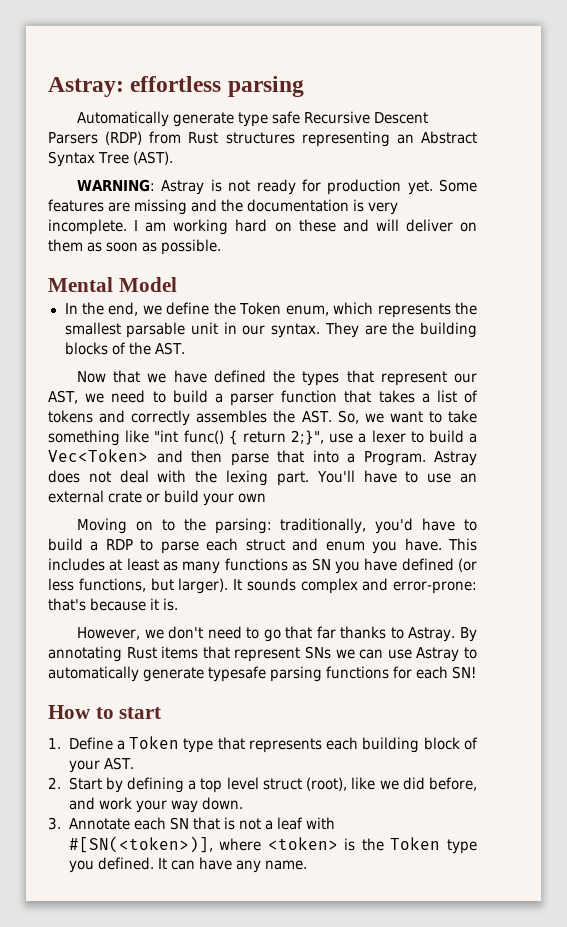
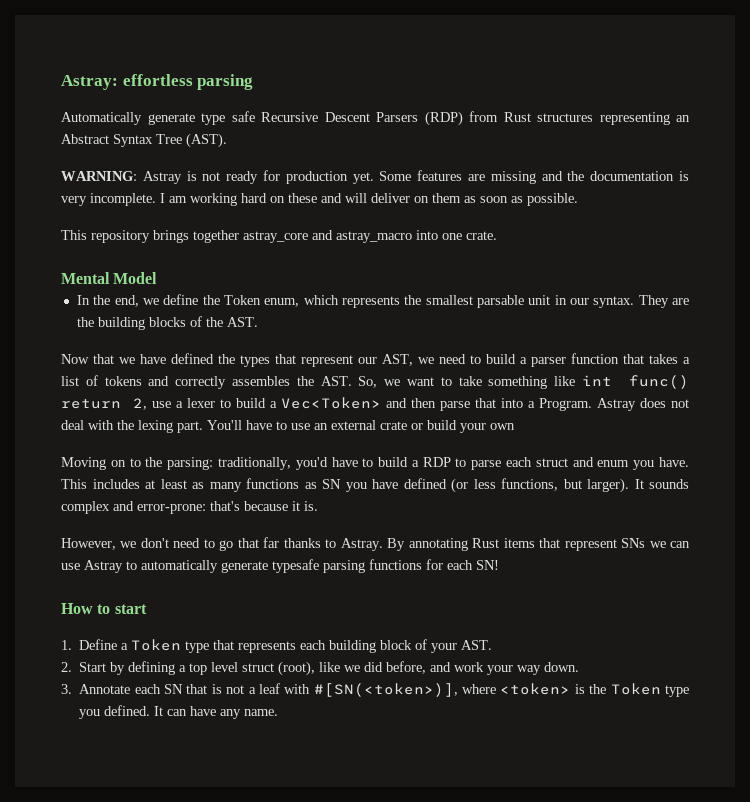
+ This repository brings together astray_core and astray_macro into one crate.
- Now that we have defined the types that represent our AST, we need to build a parser function that takes a list of tokens and correctly assembles the AST. So, we want to take something like "int func() { return 2;}", use a lexer to build a Vec<Token> and then parse that into a Program.
+ Now that we have defined the types that represent our AST, we need to build a parser function that takes a list of tokens and correctly assembles the AST. So, we want to take something like int func() return 2, use a lexer to build a Vec<Token> and then parse that into a Program.

